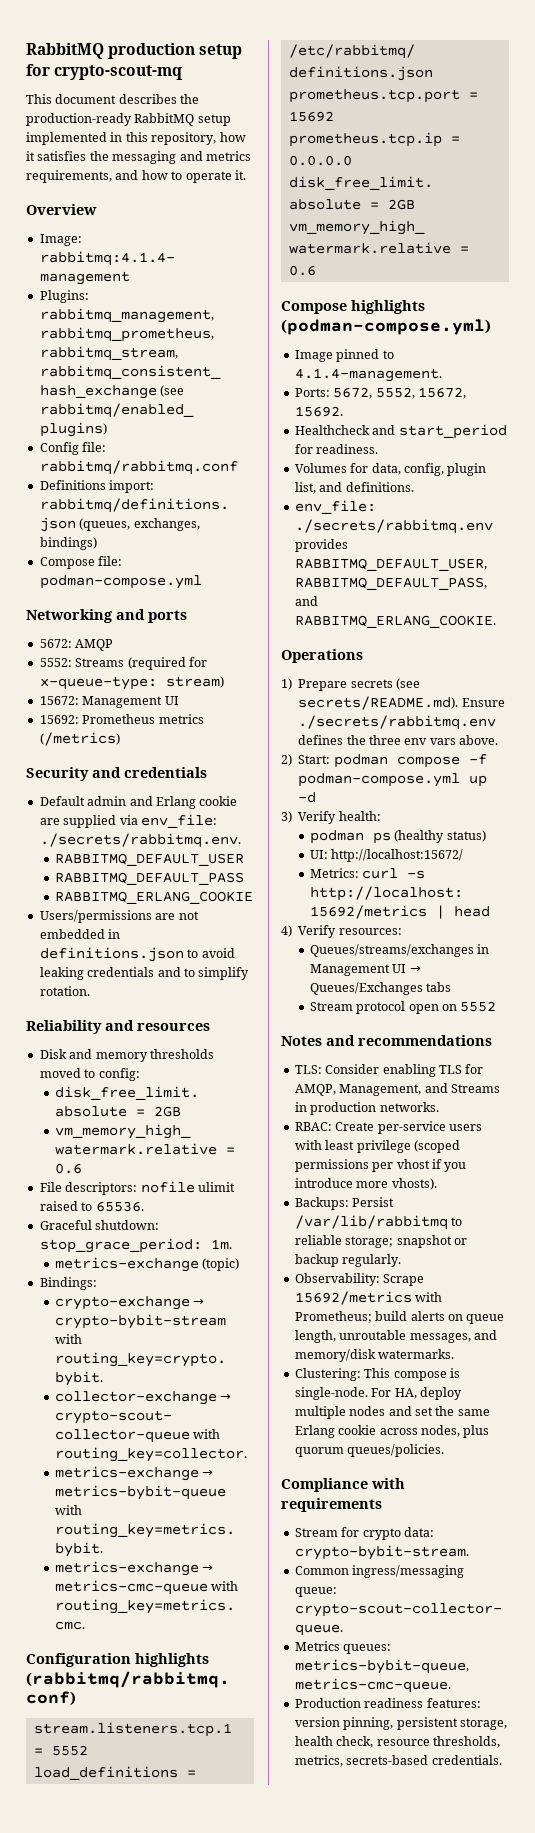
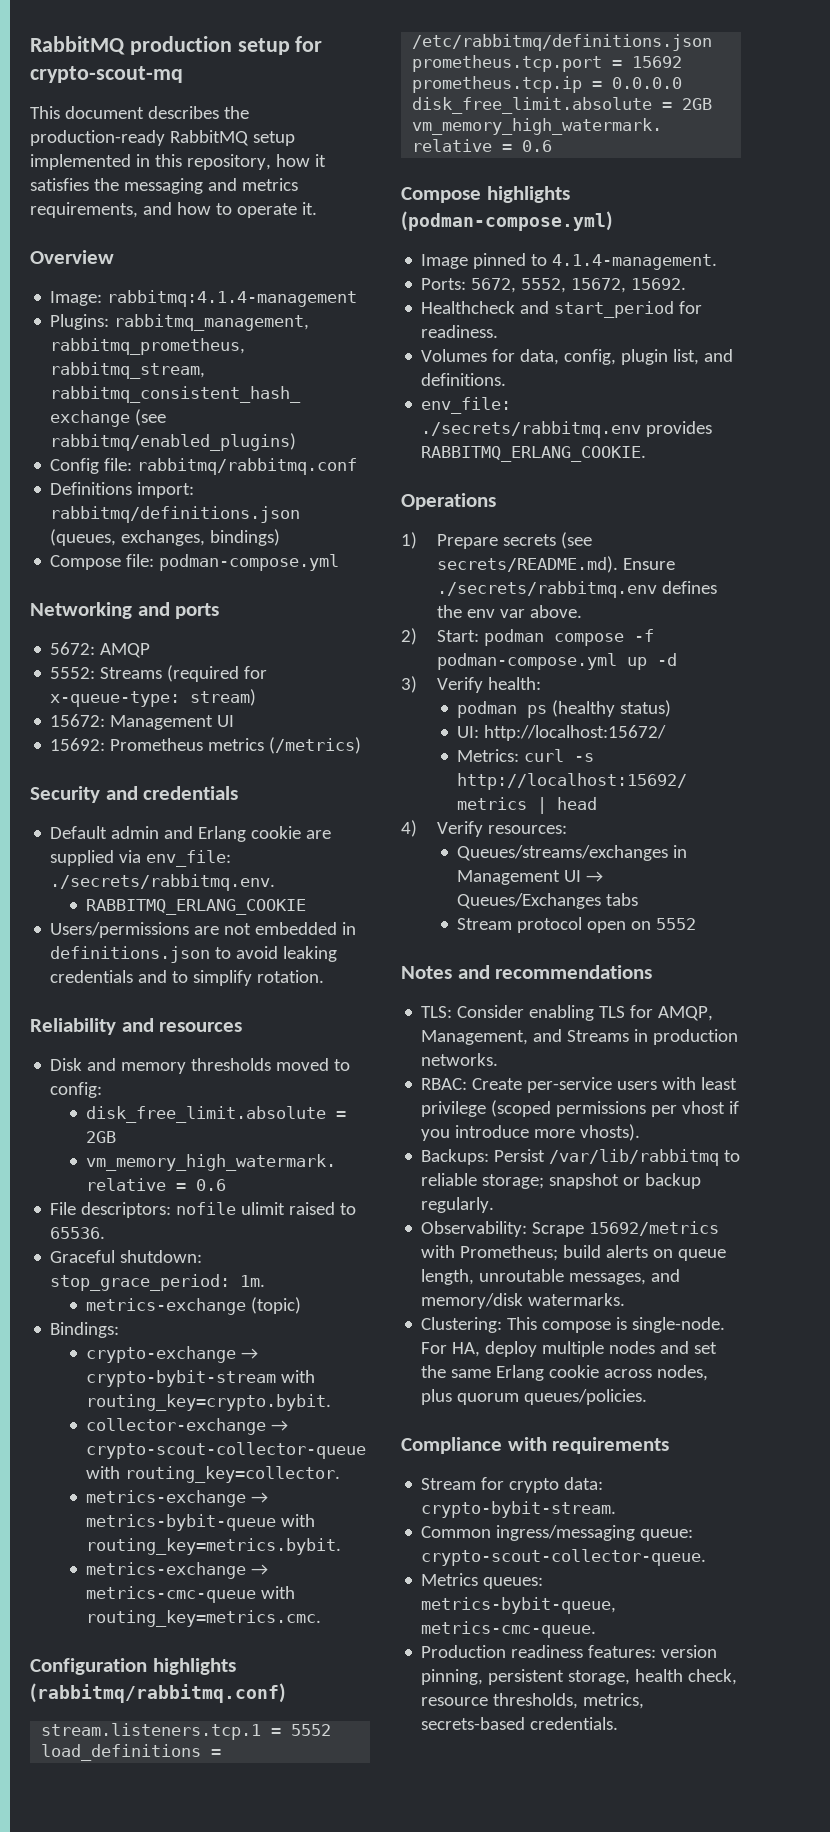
- RABBITMQ_DEFAULT_USER
- RABBITMQ_DEFAULT_PASS
- env_file: ./secrets/rabbitmq.env provides RABBITMQ_DEFAULT_USER, RABBITMQ_DEFAULT_PASS, and RABBITMQ_ERLANG_COOKIE.
+ env_file: ./secrets/rabbitmq.env provides RABBITMQ_ERLANG_COOKIE.
- 1) Prepare secrets (see secrets/README.md). Ensure ./secrets/rabbitmq.env defines the three env vars above.
+ 1) Prepare secrets (see secrets/README.md). Ensure ./secrets/rabbitmq.env defines the env var above.

